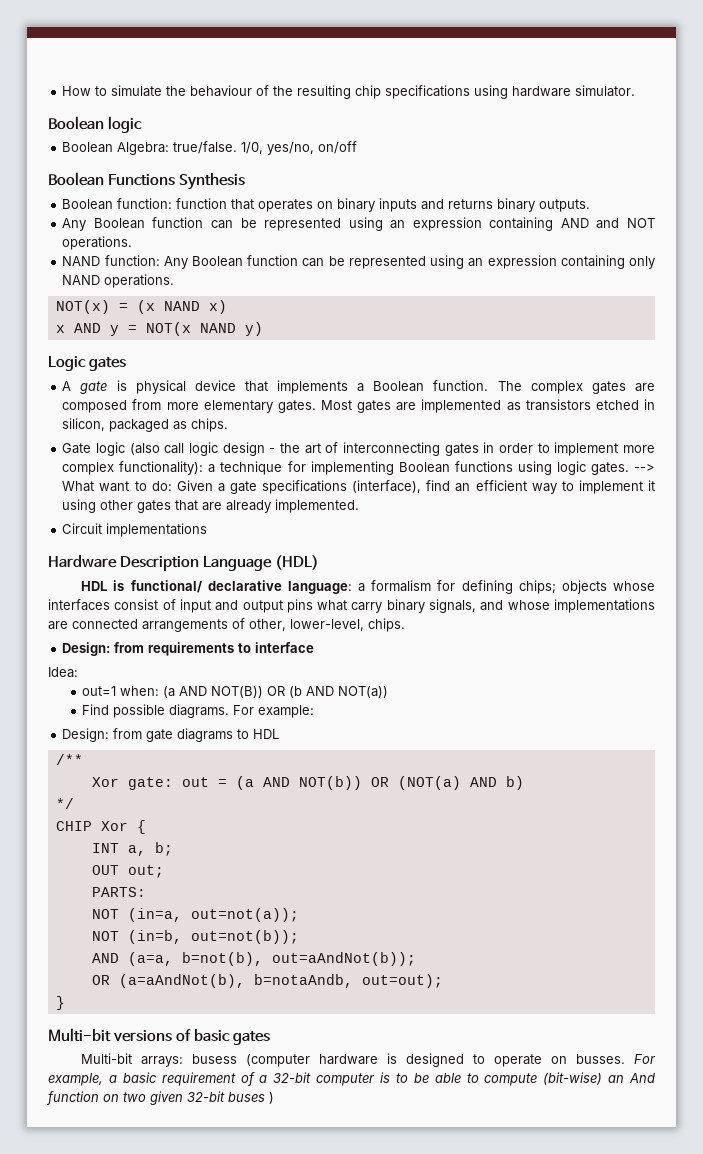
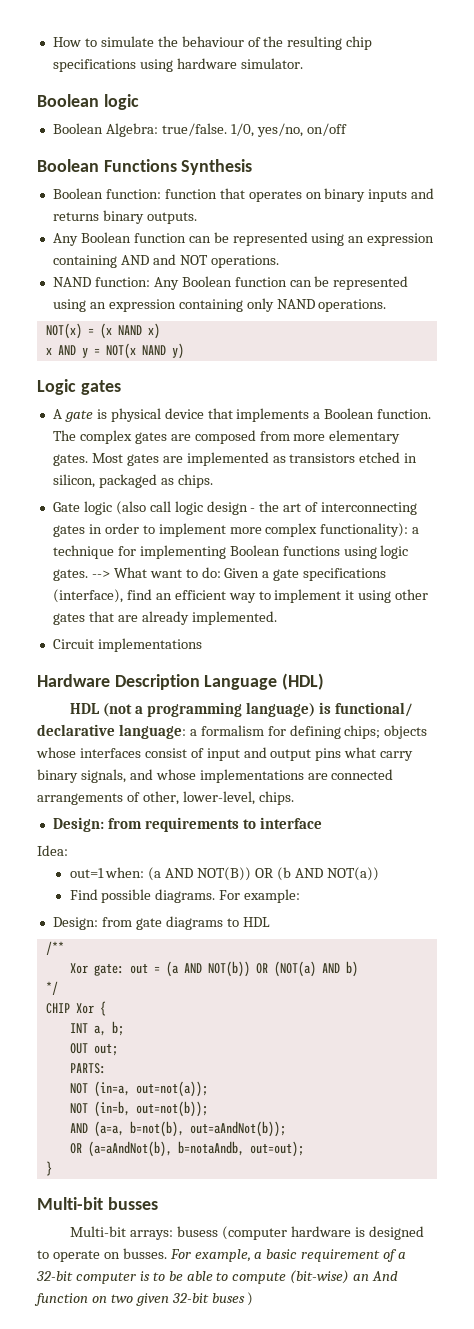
- HDL is functional/ declarative language: a formalism for defining chips; objects whose interfaces consist of input and output pins what carry binary signals, and whose implementations are connected arrangements of other, lower-level, chips.
+ HDL (not a programming language) is functional/ declarative language: a formalism for defining chips; objects whose interfaces consist of input and output pins what carry binary signals, and whose implementations are connected arrangements of other, lower-level, chips.
- Multi-bit versions of basic gates
+ Multi-bit busses

